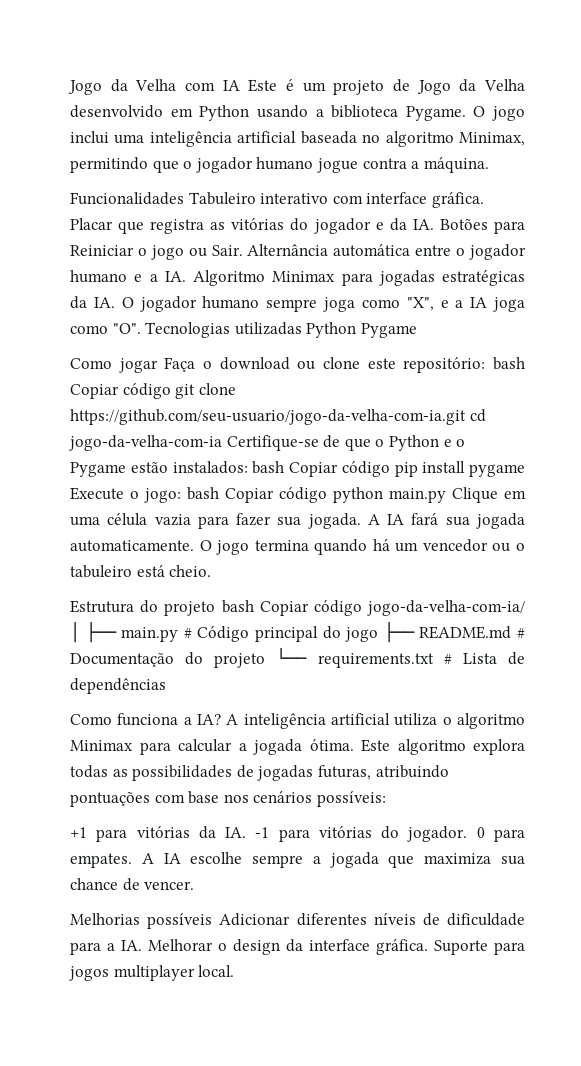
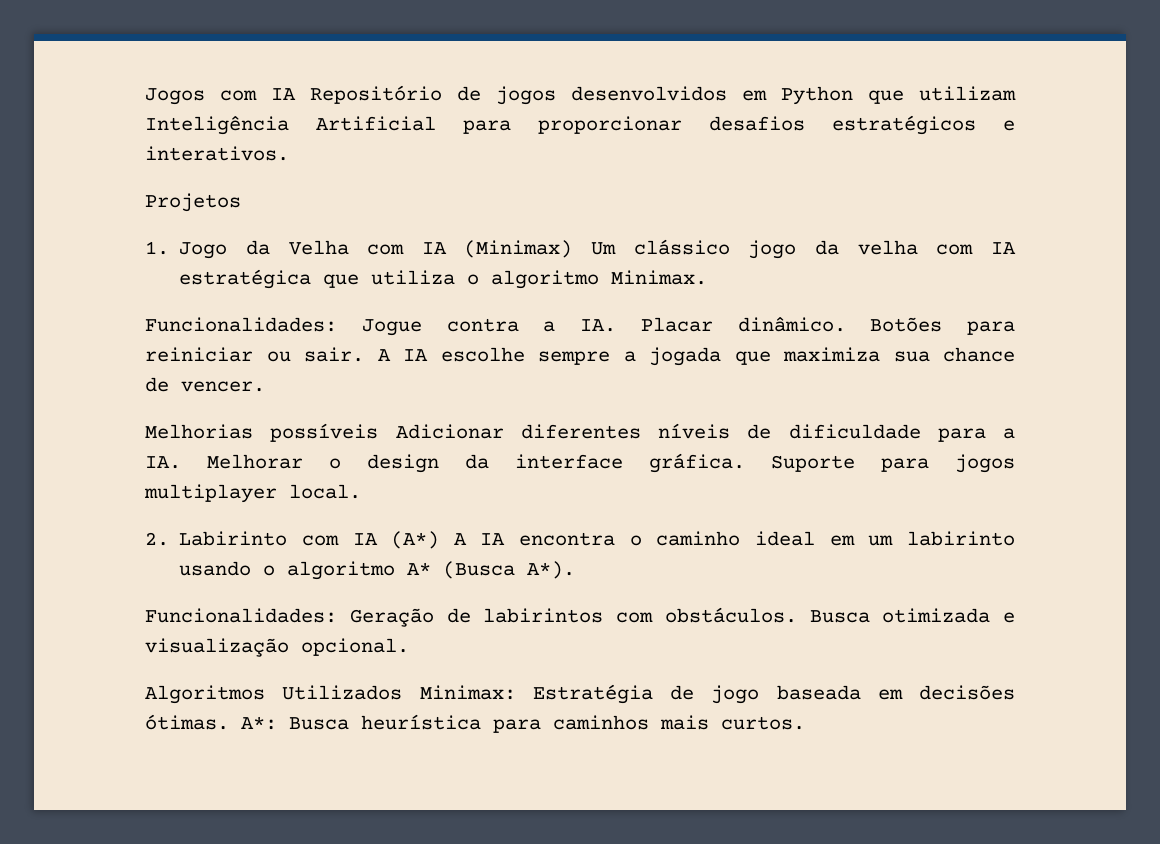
- Jogo da Velha com IA Este é um projeto de Jogo da Velha desenvolvido em Python usando a biblioteca Pygame. O jogo inclui uma inteligência artificial baseada no algoritmo Minimax, permitindo que o jogador humano jogue contra a máquina.
- Funcionalidades Tabuleiro interativo com interface gráfica. Placar que registra as vitórias do jogador e da IA. Botões para Reiniciar o jogo ou Sair. Alternância automática entre o jogador humano e a IA. Algoritmo Minimax para jogadas estratégicas da IA. O jogador humano sempre joga como "X", e a IA joga como "O". Tecnologias utilizadas Python Pygame
- Como jogar Faça o download ou clone este repositório: bash Copiar código git clone https://github.com/seu-usuario/jogo-da-velha-com-ia.git cd jogo-da-velha-com-ia Certifique-se de que o Python e o Pygame estão instalados: bash Copiar código pip install pygame Execute o jogo: bash Copiar código python main.py Clique em uma célula vazia para fazer sua jogada. A IA fará sua jogada automaticamente. O jogo termina quando há um vencedor ou o tabuleiro está cheio.
- Estrutura do projeto bash Copiar código jogo-da-velha-com-ia/ │ ├── main.py # Código principal do jogo ├── README.md # Documentação do projeto └── requirements.txt # Lista de dependências
- Como funciona a IA? A inteligência artificial utiliza o algoritmo Minimax para calcular a jogada ótima. Este algoritmo explora todas as possibilidades de jogadas futuras, atribuindo pontuações com base nos cenários possíveis:
- +1 para vitórias da IA. -1 para vitórias do jogador. 0 para empates.
+ Jogos com IA Repositório de jogos desenvolvidos em Python que utilizam Inteligência Artificial para proporcionar desafios estratégicos e interativos.
+ Projetos
+ 1. Jogo da Velha com IA (Minimax) Um clássico jogo da velha com IA estratégica que utiliza o algoritmo Minimax.
+ Funcionalidades: Jogue contra a IA. Placar dinâmico. Botões para reiniciar ou sair.
+ 2. Labirinto com IA (A*) A IA encontra o caminho ideal em um labirinto usando o algoritmo A* (Busca A*).
+ Funcionalidades: Geração de labirintos com obstáculos. Busca otimizada e visualização opcional.
+ Algoritmos Utilizados Minimax: Estratégia de jogo baseada em decisões ótimas. A*: Busca heurística para caminhos mais curtos.

